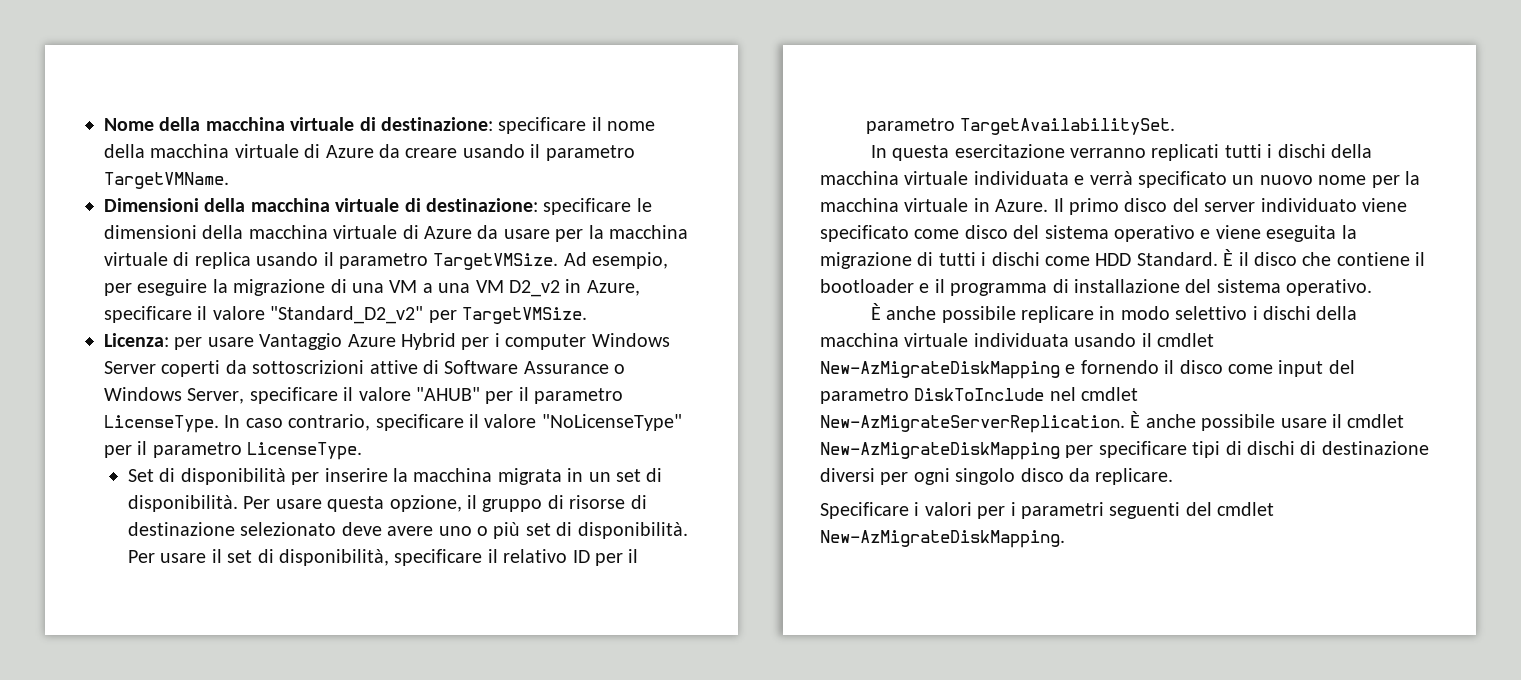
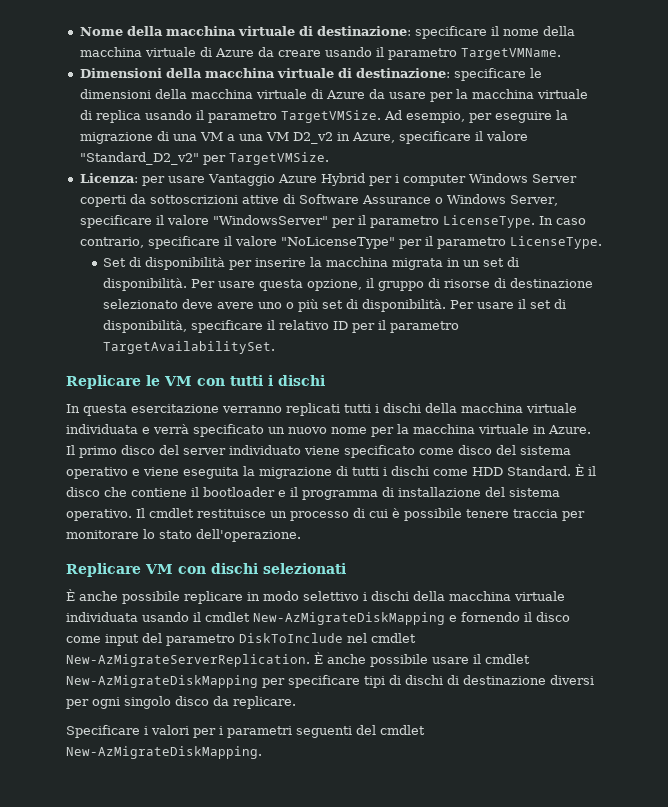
- Licenza: per usare Vantaggio Azure Hybrid per i computer Windows Server coperti da sottoscrizioni attive di Software Assurance o Windows Server, specificare il valore "AHUB" per il parametro LicenseType.
+ Licenza: per usare Vantaggio Azure Hybrid per i computer Windows Server coperti da sottoscrizioni attive di Software Assurance o Windows Server, specificare il valore "WindowsServer" per il parametro LicenseType.
+ Replicare le VM con tutti i dischi
+ Il cmdlet restituisce un processo di cui è possibile tenere traccia per monitorare lo stato dell'operazione.
+ Replicare VM con dischi selezionati

